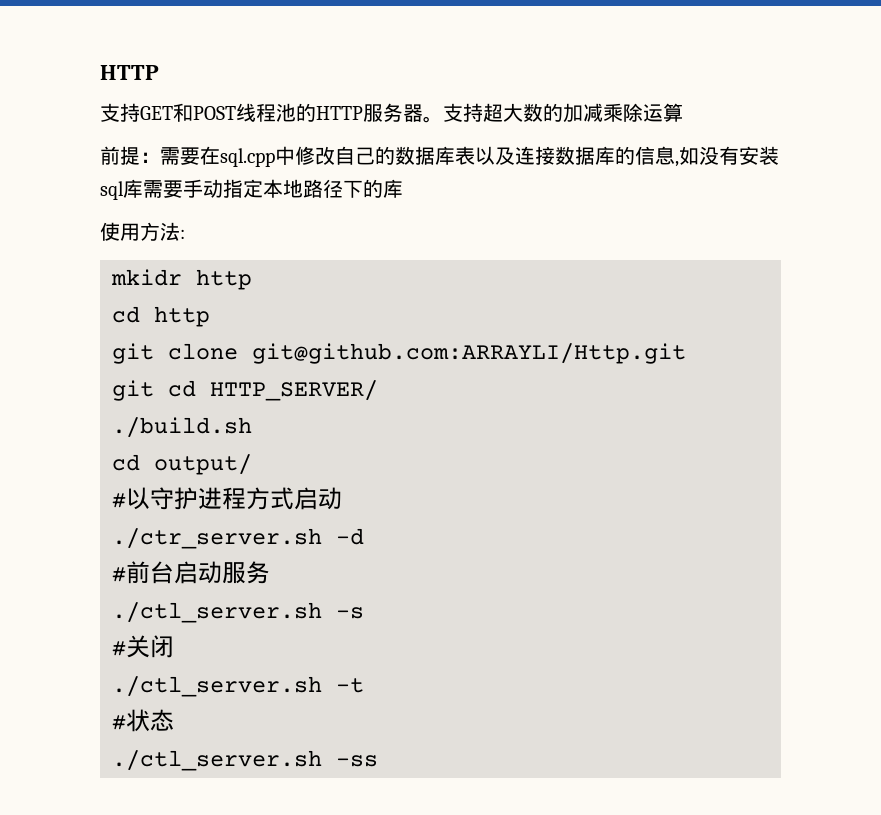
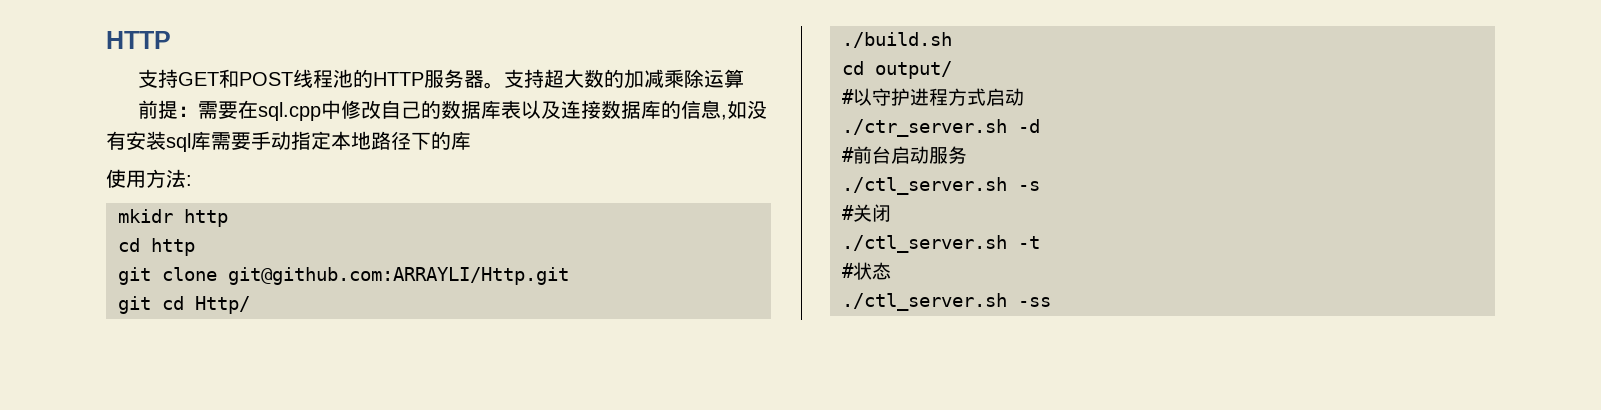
- git cd HTTP_SERVER/
+ git cd Http/

